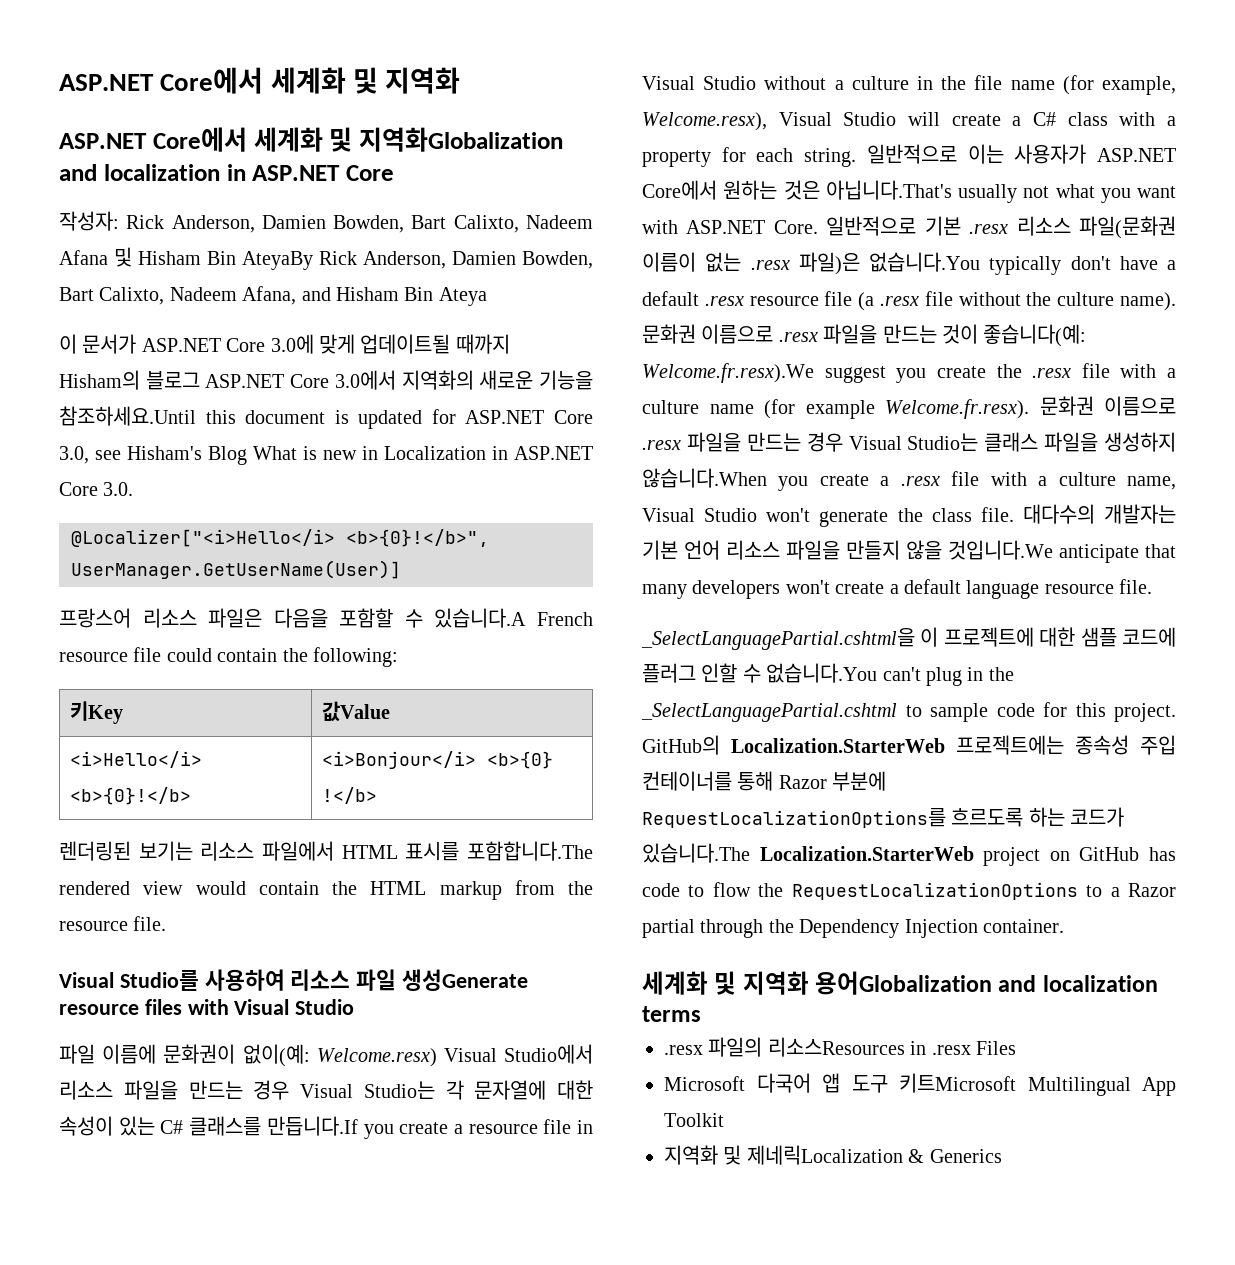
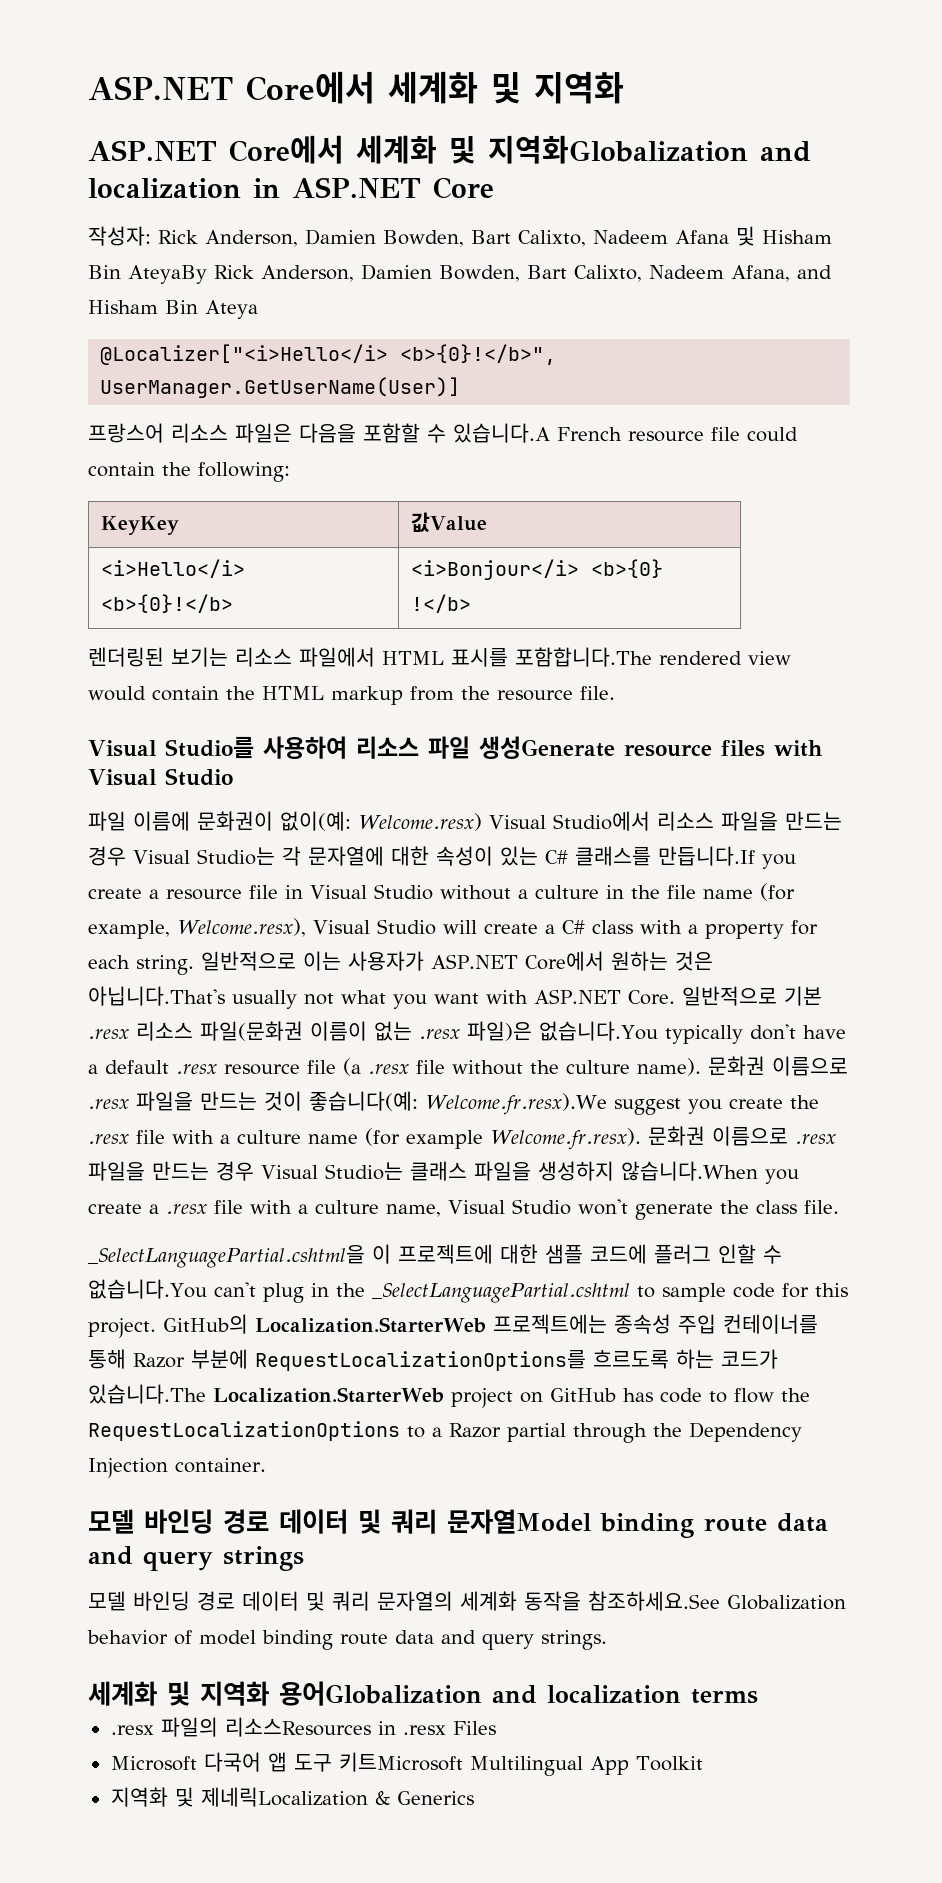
- 이 문서가 ASP.NET Core 3.0에 맞게 업데이트될 때까지 Hisham의 블로그 ASP.NET Core 3.0에서 지역화의 새로운 기능을 참조하세요.Until this document is updated for ASP.NET Core 3.0, see Hisham's Blog What is new in Localization in ASP.NET Core 3.0.
- 키Key | 값Value
+ KeyKey | 값Value
- 대다수의 개발자는 기본 언어 리소스 파일을 만들지 않을 것입니다.We anticipate that many developers won't create a default language resource file.
+ 모델 바인딩 경로 데이터 및 쿼리 문자열Model binding route data and query strings
+ 모델 바인딩 경로 데이터 및 쿼리 문자열의 세계화 동작을 참조하세요.See Globalization behavior of model binding route data and query strings.

